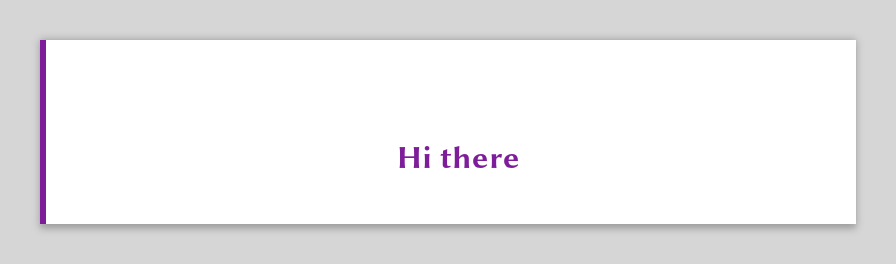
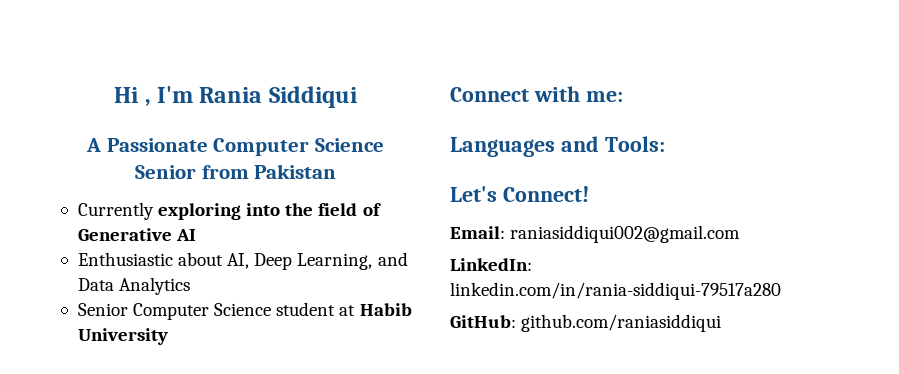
- Hi there
+ Hi , I'm Rania Siddiqui
+ A Passionate Computer Science Senior from Pakistan
+ Currently exploring into the field of Generative AI
+ Enthusiastic about AI, Deep Learning, and Data Analytics
+ Senior Computer Science student at Habib University
+ Connect with me:
+ Languages and Tools:
+ Let's Connect!
+ Email: raniasiddiqui002@gmail.com
+ LinkedIn: linkedin.com/in/rania-siddiqui-79517a280
+ GitHub: github.com/raniasiddiqui

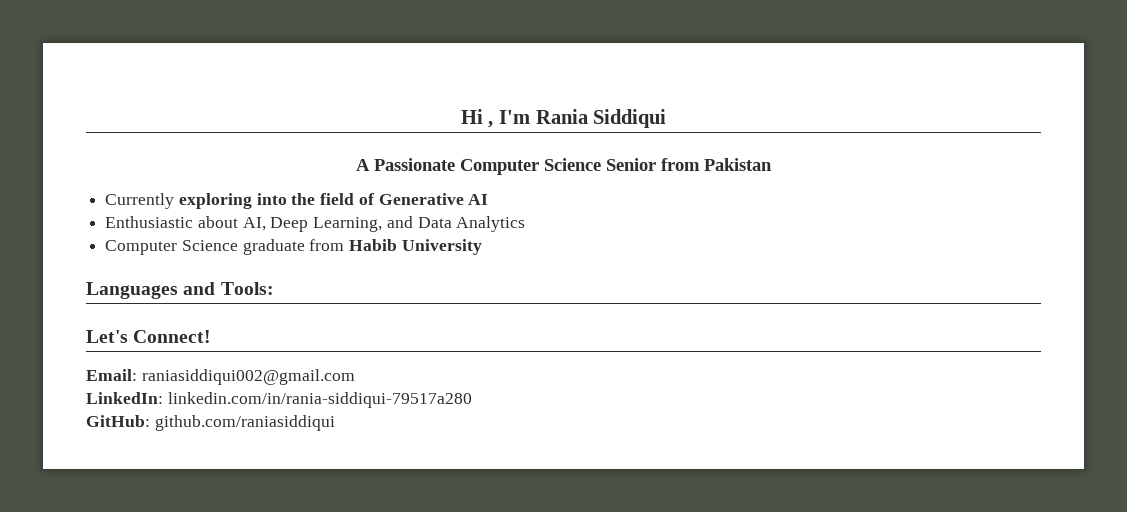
- Senior Computer Science student at Habib University
+ Computer Science graduate from Habib University
- Connect with me:

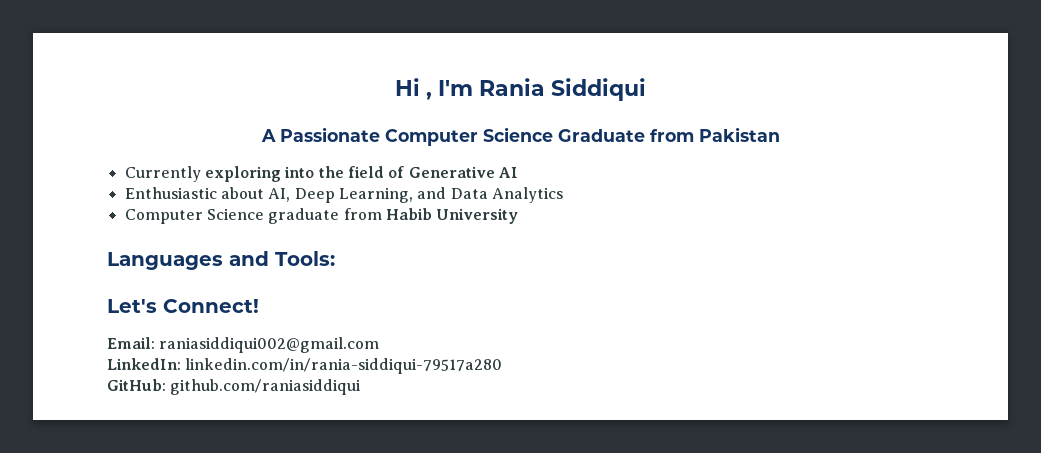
- A Passionate Computer Science Senior from Pakistan
+ A Passionate Computer Science Graduate from Pakistan

